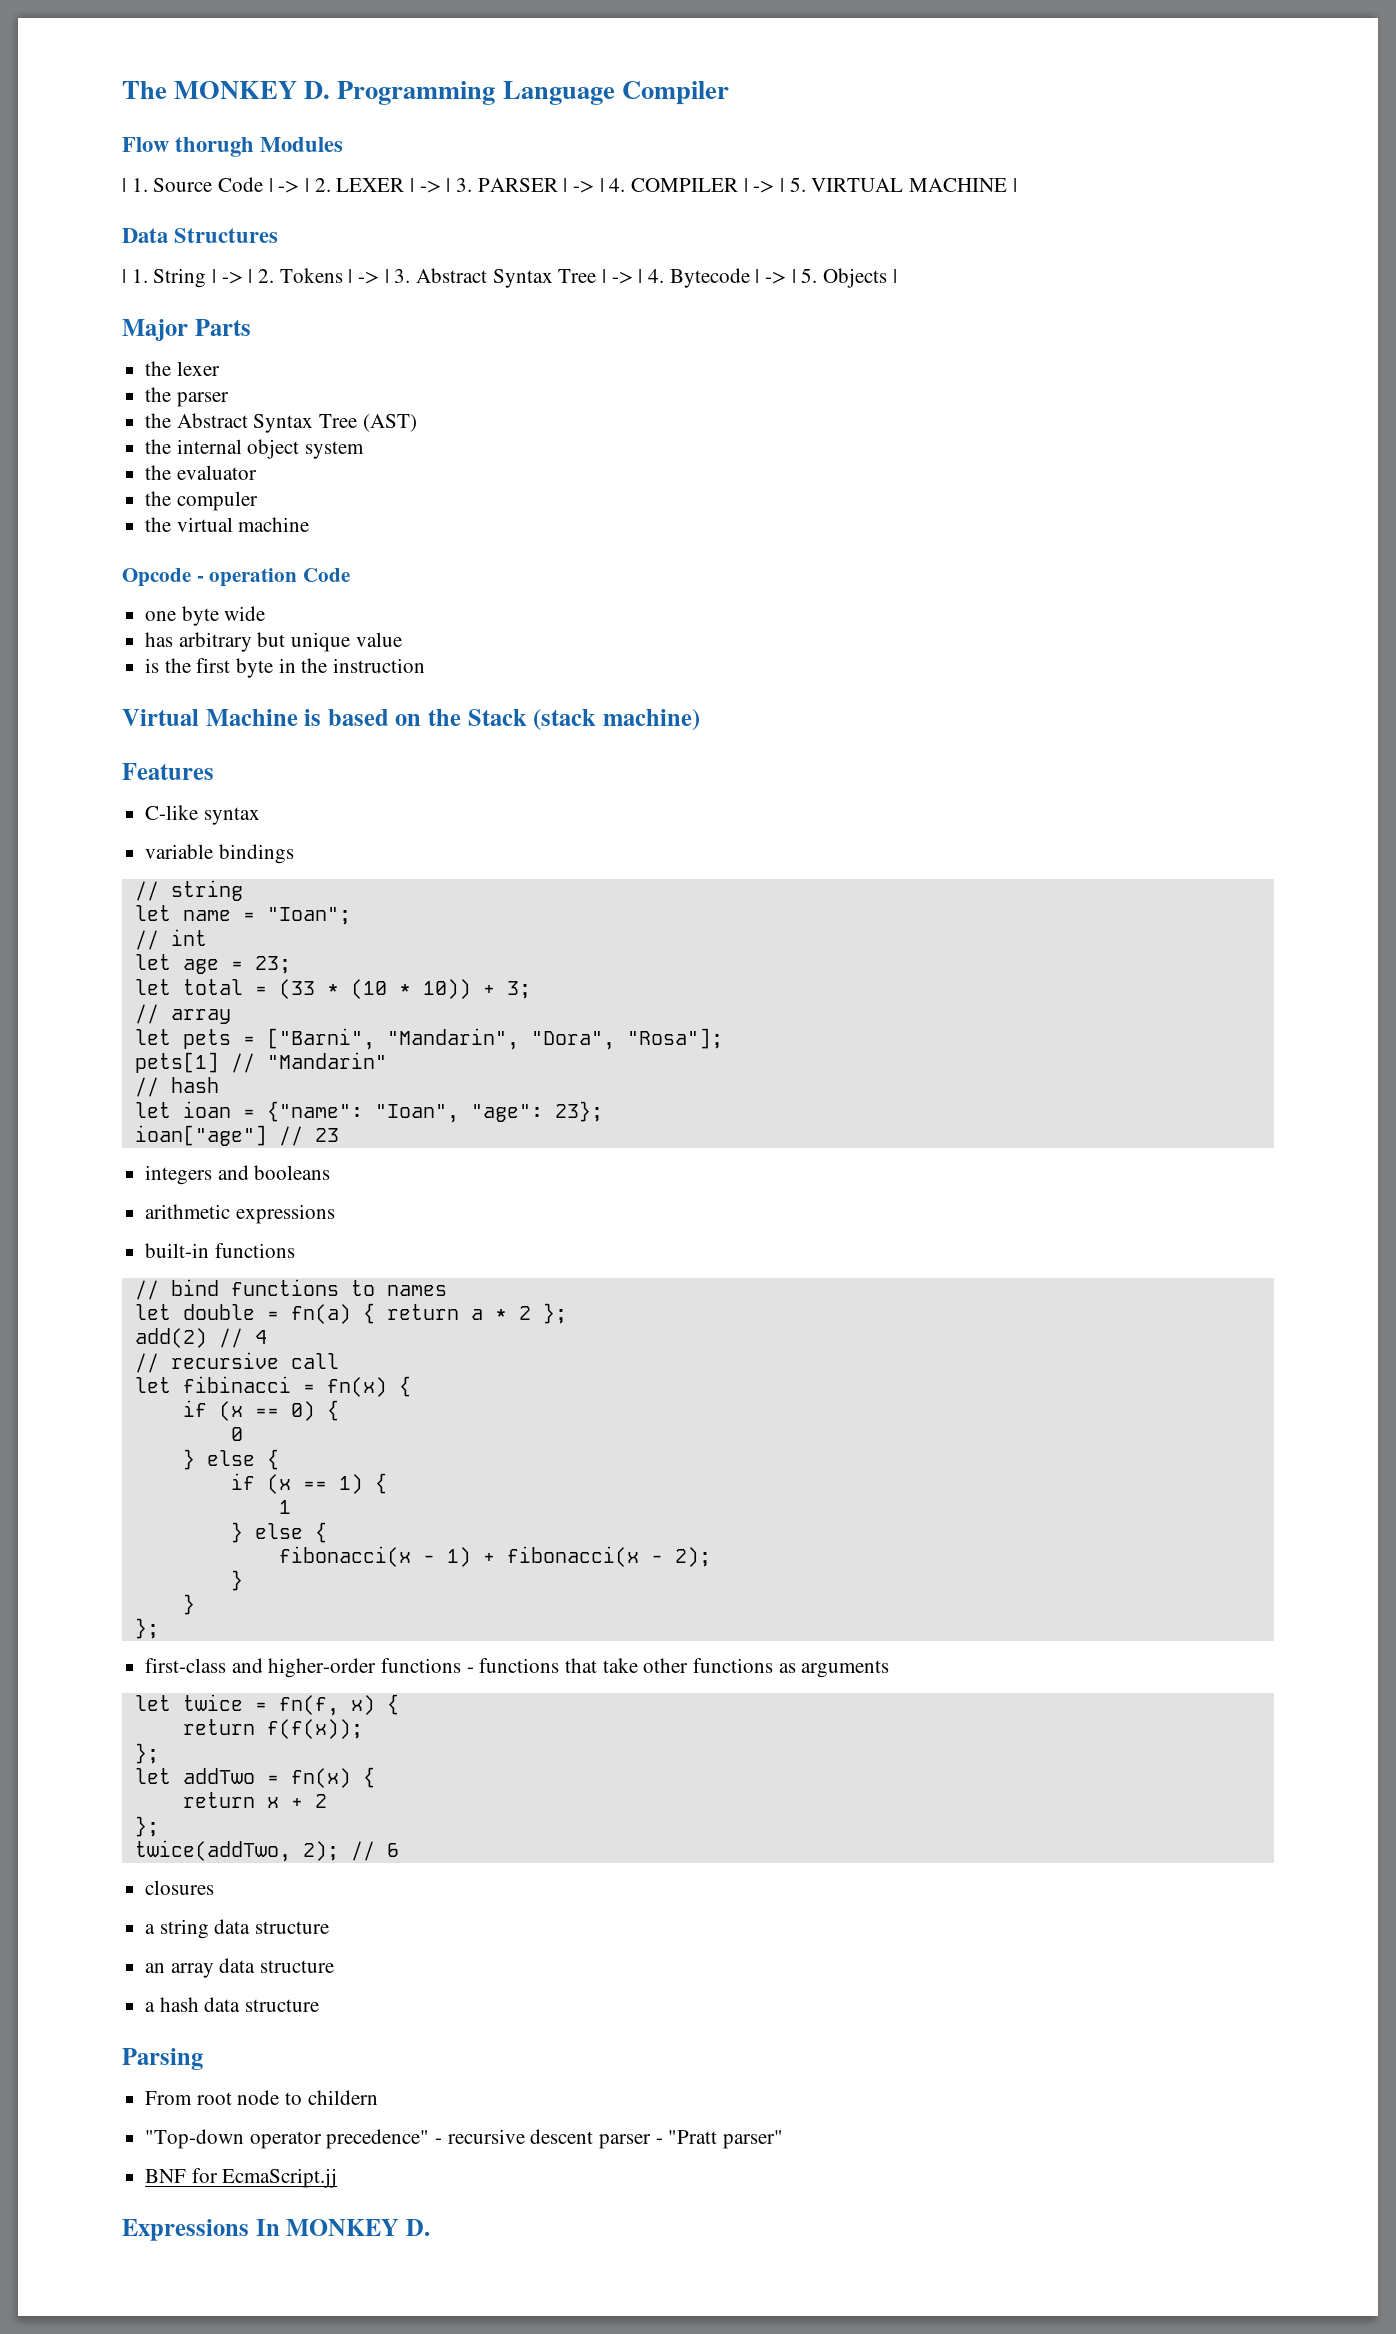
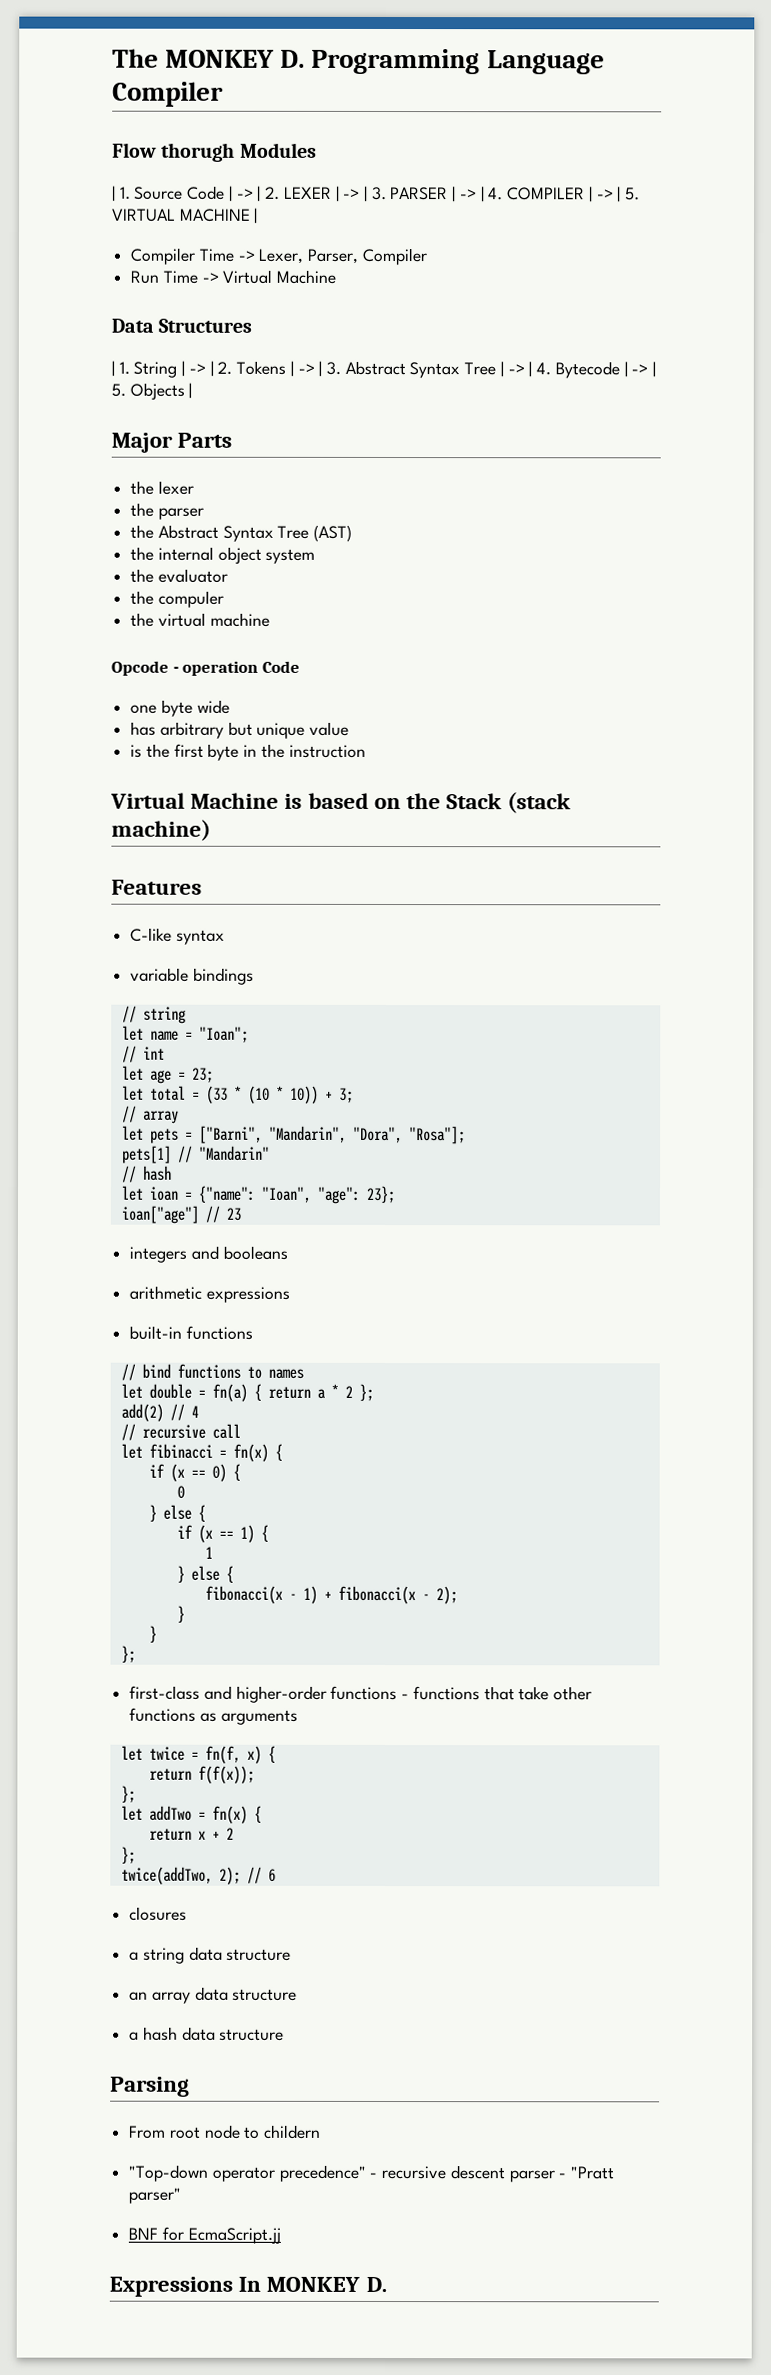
+ Compiler Time -> Lexer, Parser, Compiler
+ Run Time -> Virtual Machine

